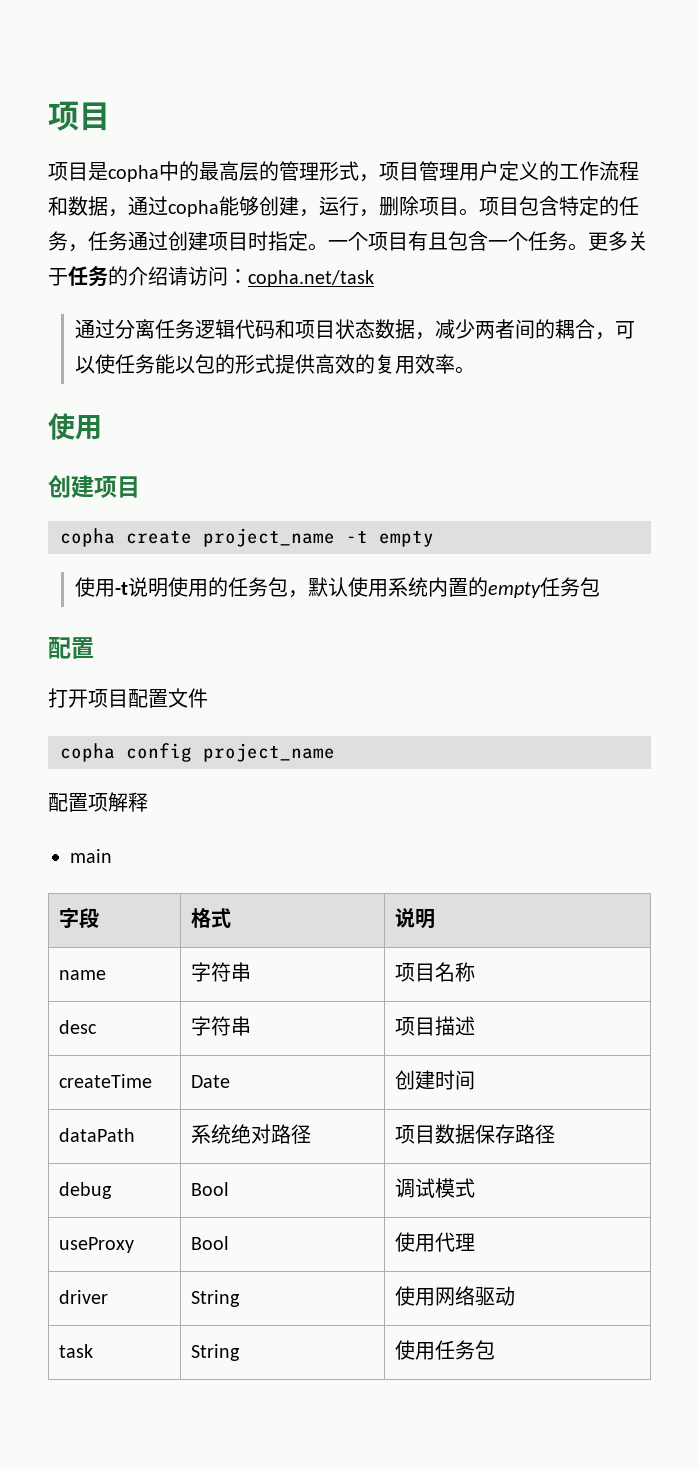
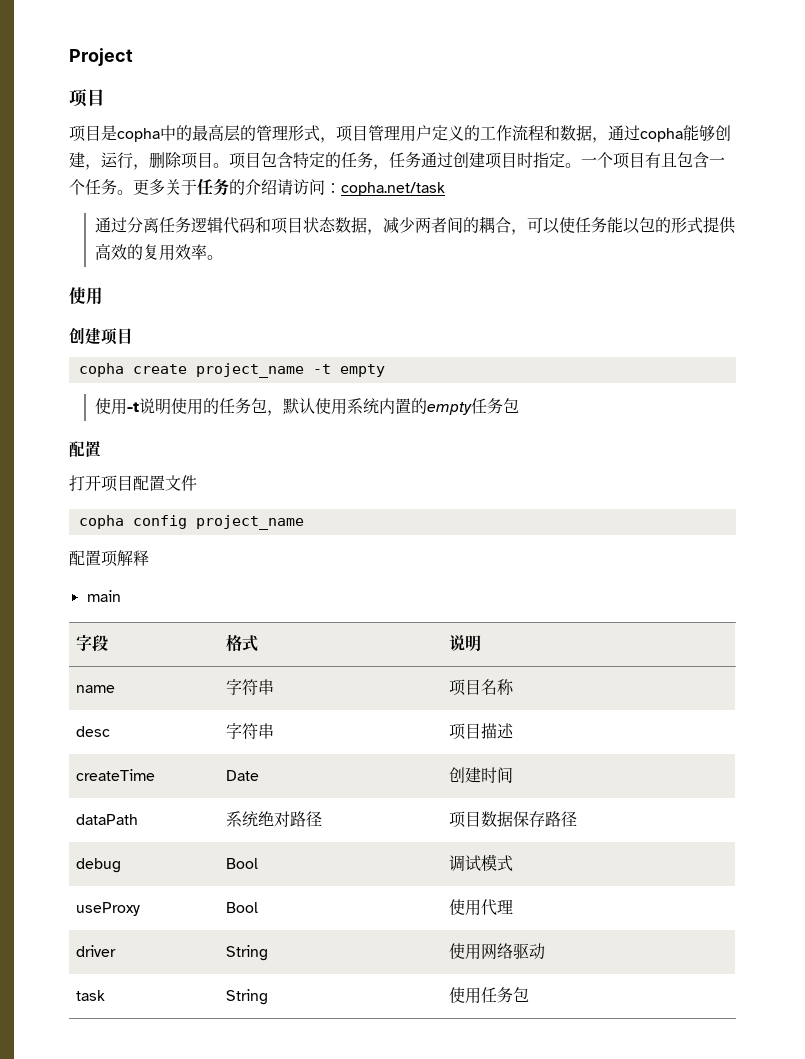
+ Project

